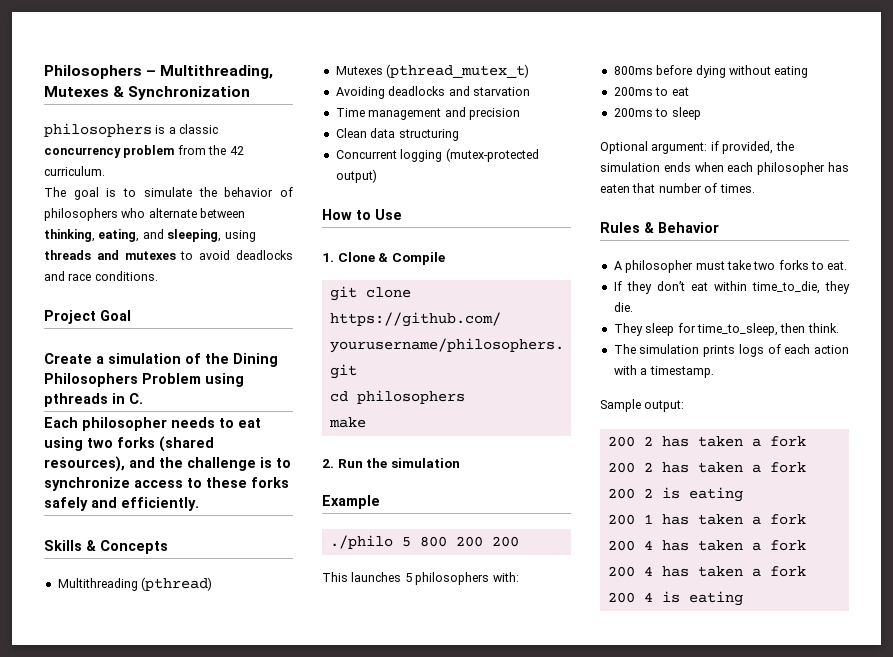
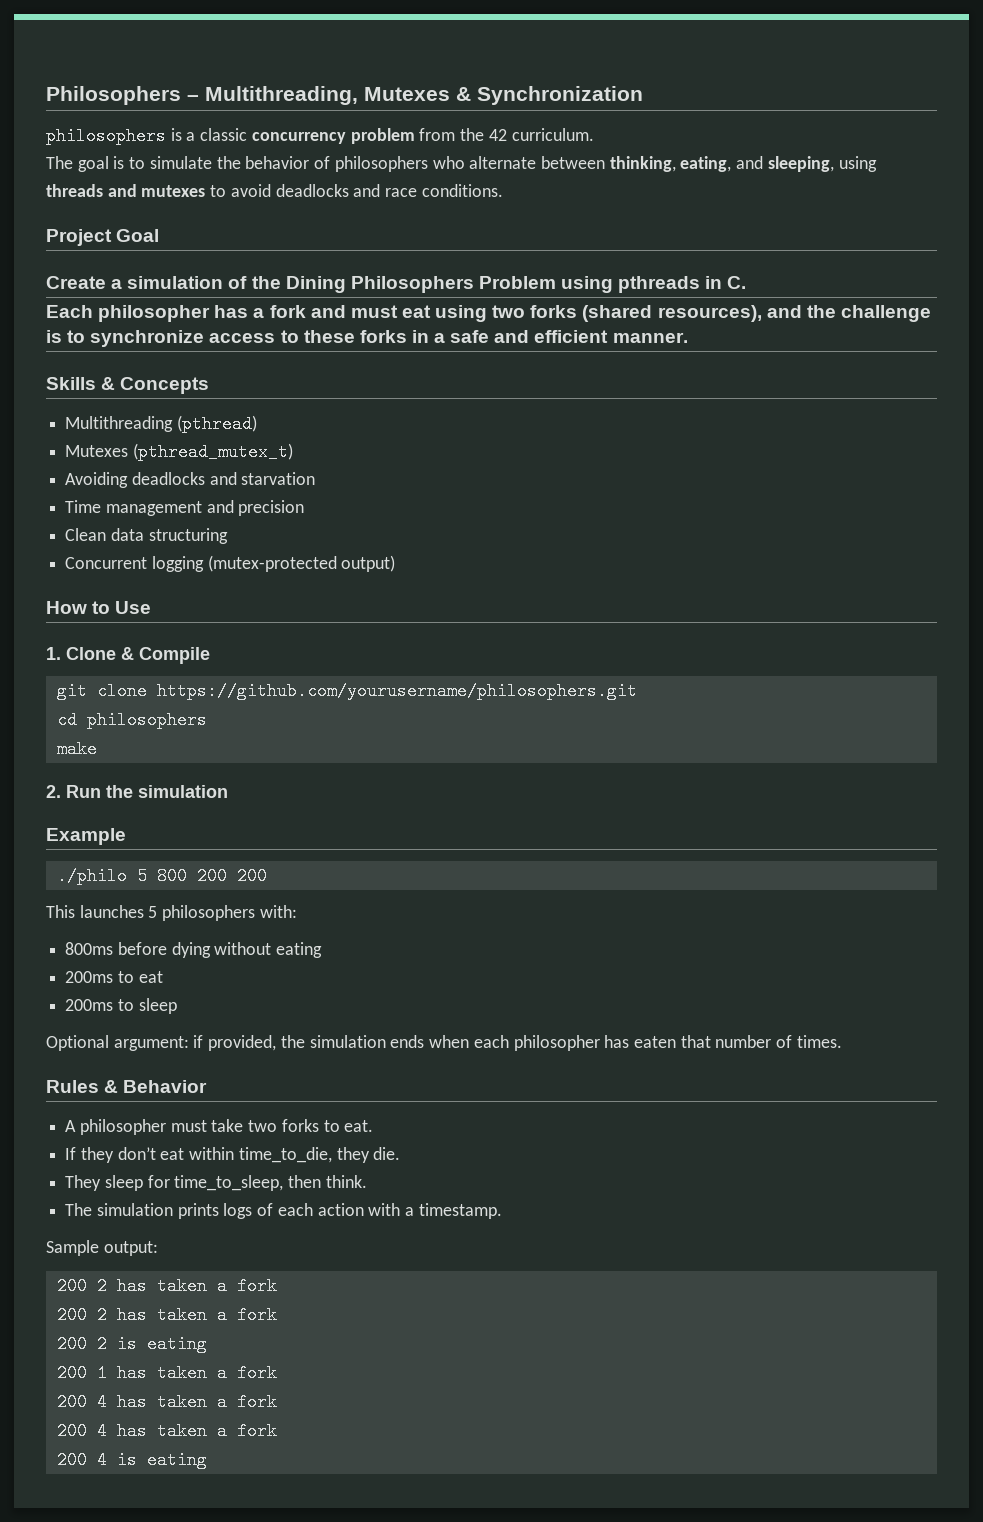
- Each philosopher needs to eat using two forks (shared resources), and the challenge is to synchronize access to these forks safely and efficiently.
+ Each philosopher has a fork and must eat using two forks (shared resources), and the challenge is to synchronize access to these forks in a safe and efficient manner.

